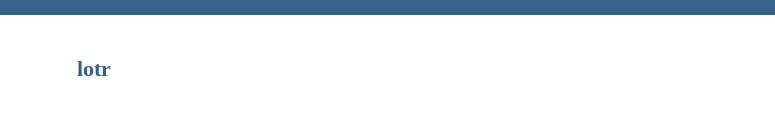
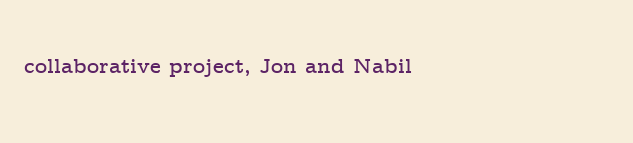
- lotr
+ collaborative project, Jon and Nabil

